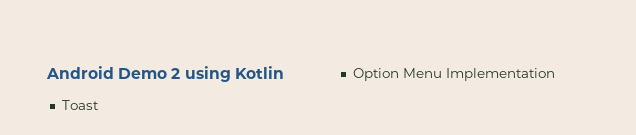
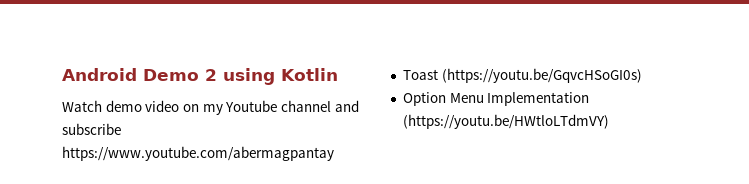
+ Watch demo video on my Youtube channel and subscribe https://www.youtube.com/abermagpantay
- Toast
+ Toast (https://youtu.be/GqvcHSoGI0s)
- Option Menu Implementation
+ Option Menu Implementation (https://youtu.be/HWtloLTdmVY)

